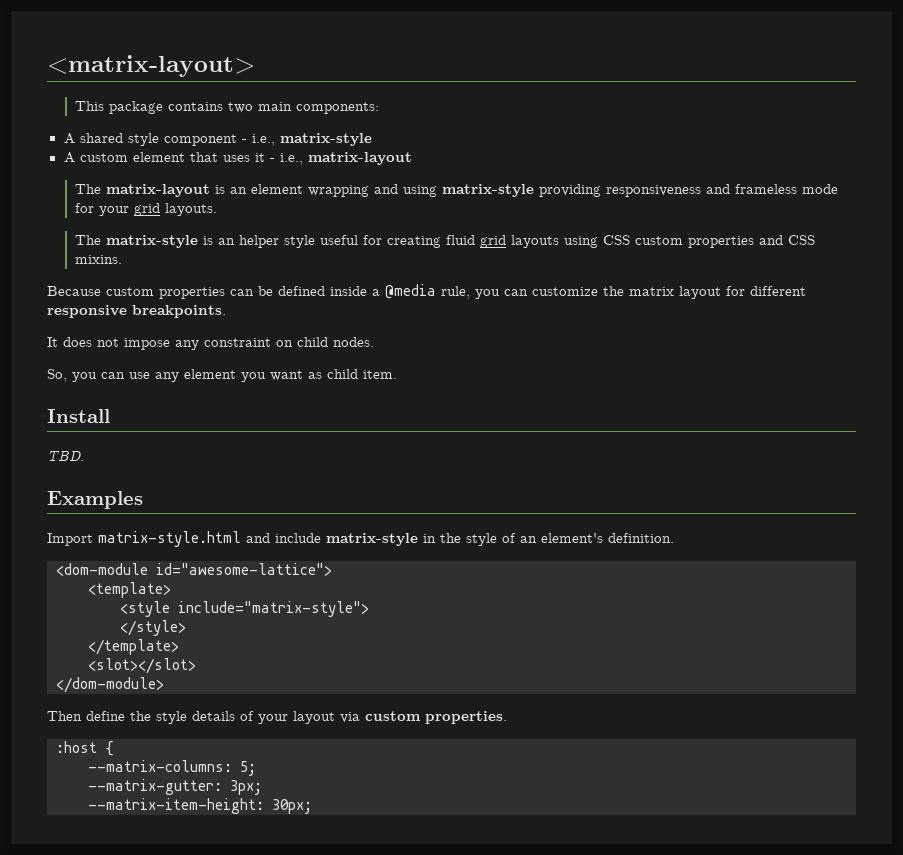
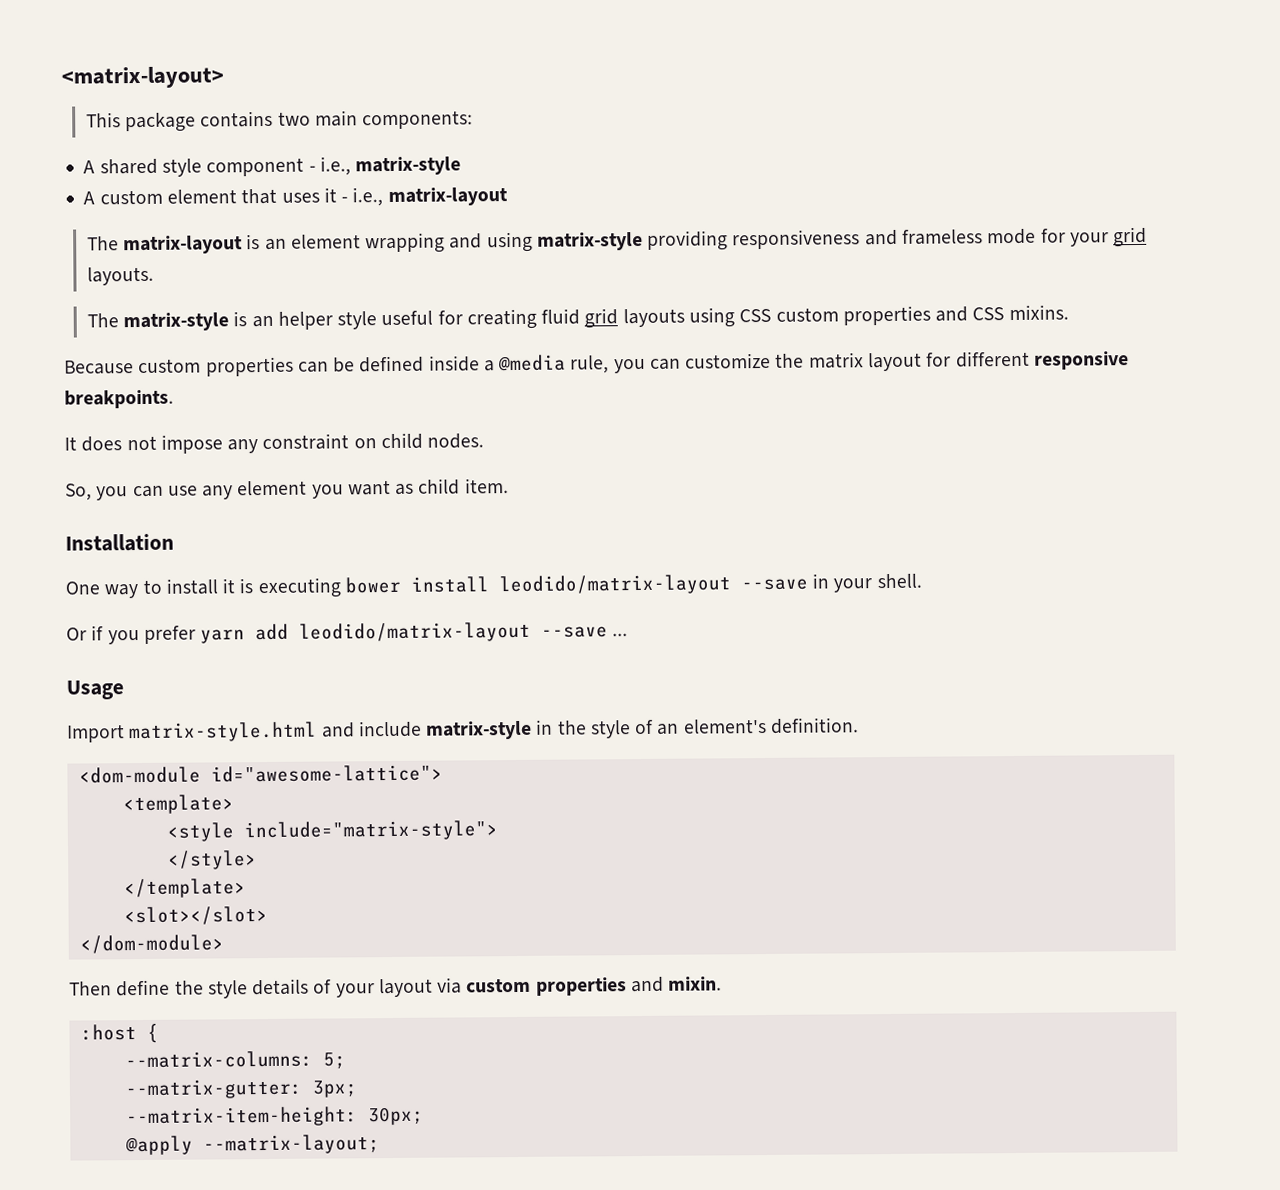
- Install
- TBD.
- Examples
+ Installation
+ One way to install it is executing bower install leodido/matrix-layout --save in your shell.
+ Or if you prefer yarn add leodido/matrix-layout --save ...
+ Usage
- Then define the style details of your layout via custom properties.
+ Then define the style details of your layout via custom properties and mixin.
+ @apply --matrix-layout;

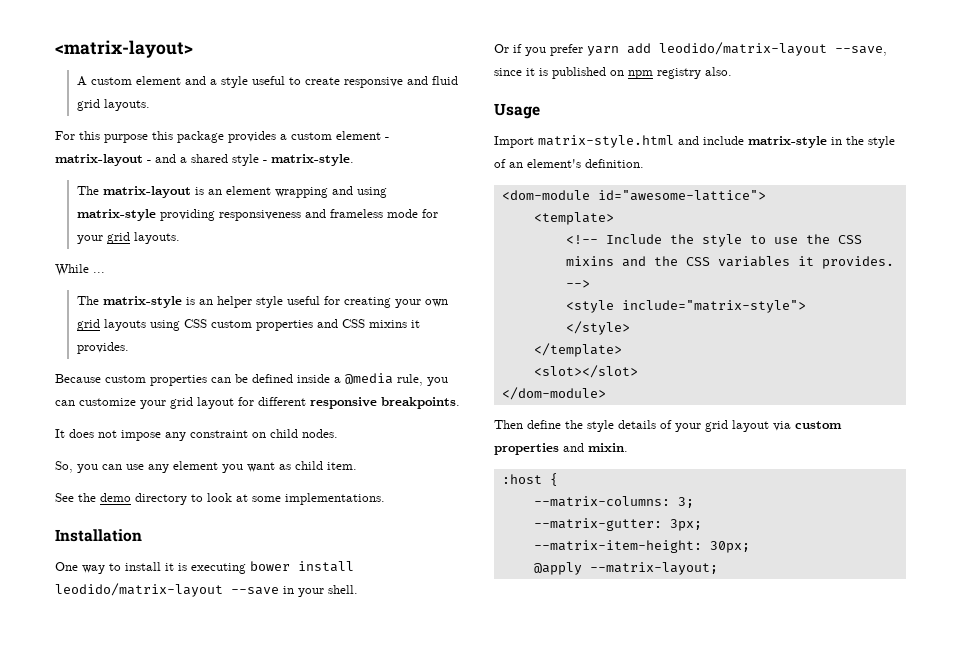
- This package contains two main components:
- A shared style component - i.e., matrix-style
- A custom element that uses it - i.e., matrix-layout
+ A custom element and a style useful to create responsive and fluid grid layouts.
+ For this purpose this package provides a custom element - matrix-layout - and a shared style - matrix-style.
+ While ...
- The matrix-style is an helper style useful for creating fluid grid layouts using CSS custom properties and CSS mixins.
+ The matrix-style is an helper style useful for creating your own grid layouts using CSS custom properties and CSS mixins it provides.
- Because custom properties can be defined inside a @media rule, you can customize the matrix layout for different responsive breakpoints.
+ Because custom properties can be defined inside a @media rule, you can customize your grid layout for different responsive breakpoints.
+ See the demo directory to look at some implementations.
- Or if you prefer yarn add leodido/matrix-layout --save ...
+ Or if you prefer yarn add leodido/matrix-layout --save, since it is published on npm registry also.
+ <!-- Include the style to use the CSS mixins and the CSS variables it provides. -->
- Then define the style details of your layout via custom properties and mixin.
+ Then define the style details of your grid layout via custom properties and mixin.
- --matrix-columns: 5;
+ --matrix-columns: 3;

